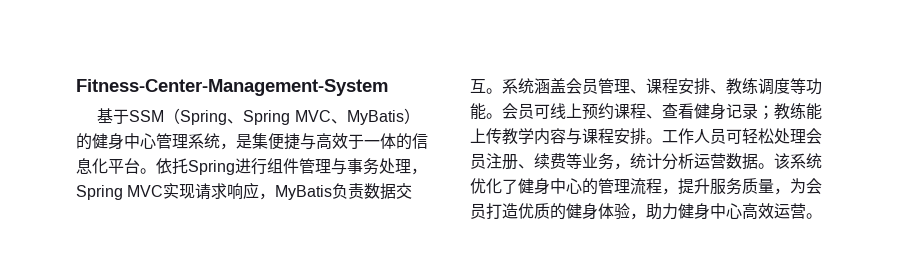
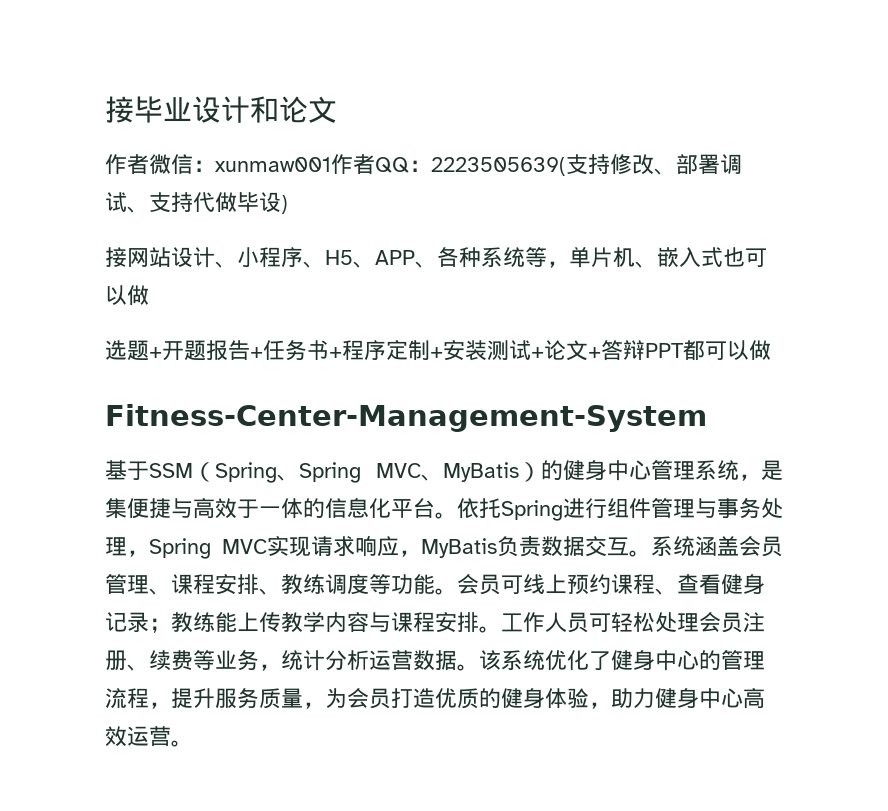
+ 接毕业设计和论文
+ 作者微信：xunmaw001作者QQ：2223505639(支持修改、部署调试、支持代做毕设)
+ 接网站设计、小程序、H5、APP、各种系统等，单片机、嵌入式也可以做
+ 选题+开题报告+任务书+程序定制+安装测试+论文+答辩PPT都可以做

